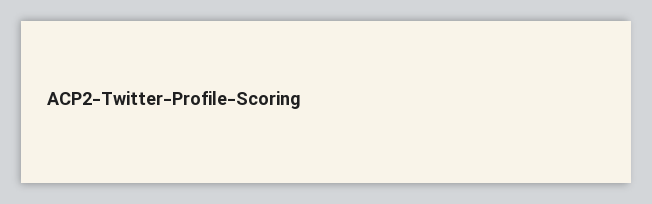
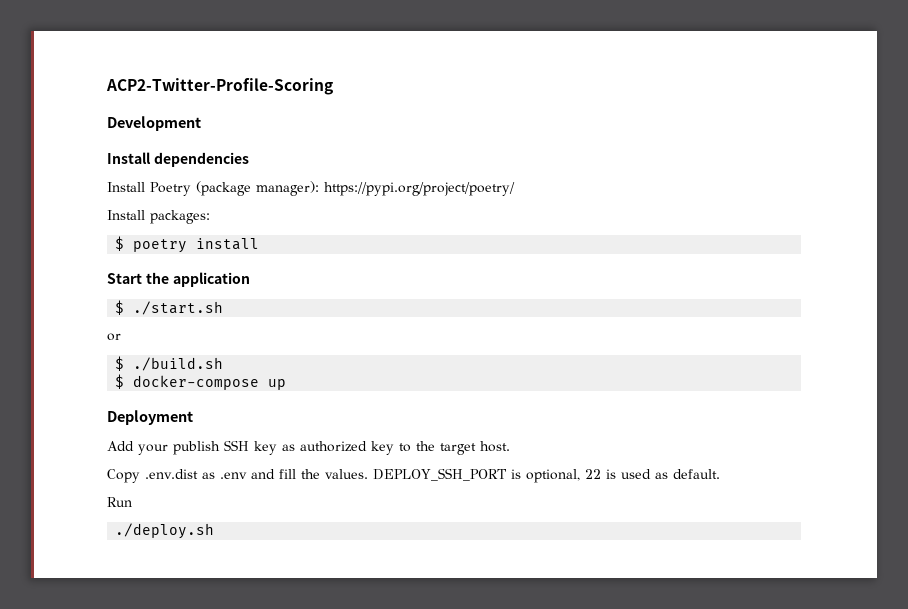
+ Development
+ Install dependencies
+ Install Poetry (package manager): https://pypi.org/project/poetry/
+ Install packages:
+ $ poetry install
+ Start the application
+ $ ./start.sh
+ or
+ $ ./build.sh
+ $ docker-compose up
+ Deployment
+ Add your publish SSH key as authorized key to the target host.
+ Copy .env.dist as .env and fill the values. DEPLOY_SSH_PORT is optional, 22 is used as default.
+ Run
+ ./deploy.sh

